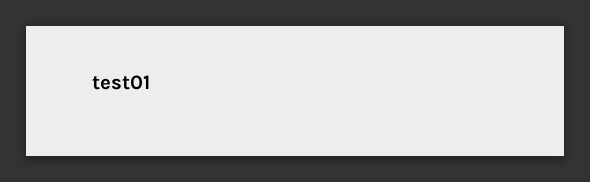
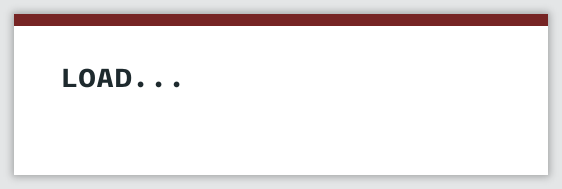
- test01
+ LOAD...

